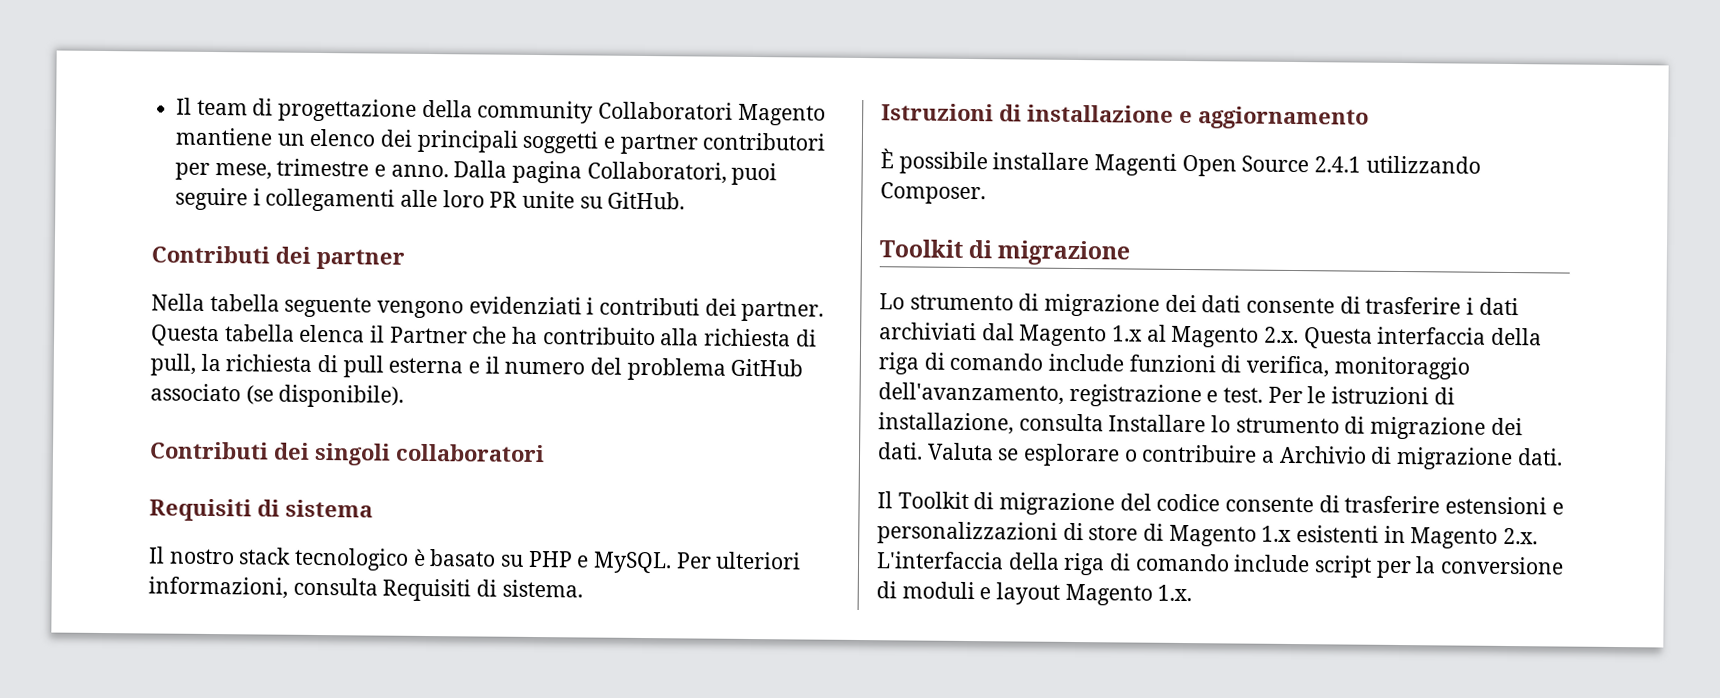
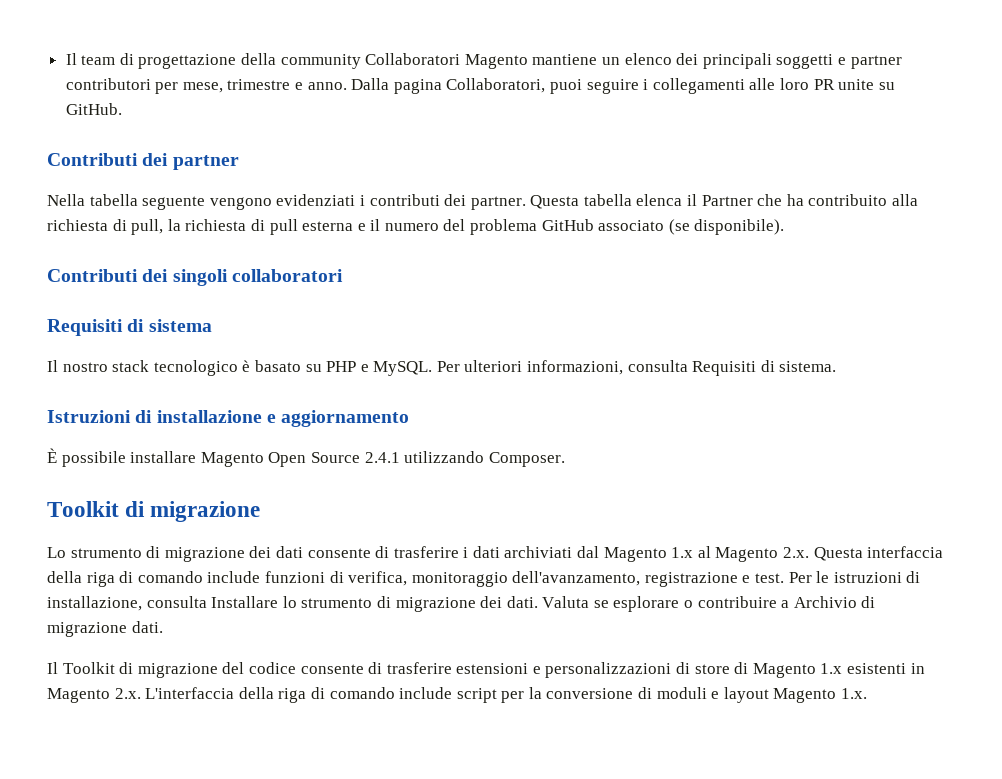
- È possibile installare Magenti Open Source 2.4.1 utilizzando Composer.
+ È possibile installare Magento Open Source 2.4.1 utilizzando Composer.

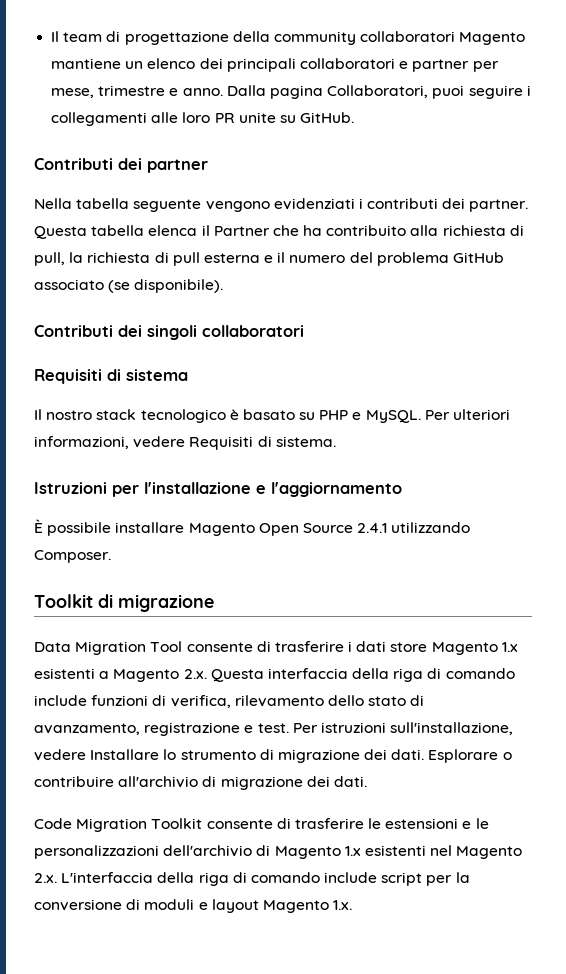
- Il team di progettazione della community Collaboratori Magento mantiene un elenco dei principali soggetti e partner contributori per mese, trimestre e anno.
+ Il team di progettazione della community collaboratori Magento mantiene un elenco dei principali collaboratori e partner per mese, trimestre e anno.
- Per ulteriori informazioni, consulta Requisiti di sistema.
+ Per ulteriori informazioni, vedere Requisiti di sistema.
- Istruzioni di installazione e aggiornamento
+ Istruzioni per l'installazione e l'aggiornamento
- Lo strumento di migrazione dei dati consente di trasferire i dati archiviati dal Magento 1.x al Magento 2.x. Questa interfaccia della riga di comando include funzioni di verifica, monitoraggio dell'avanzamento, registrazione e test. Per le istruzioni di installazione, consulta Installare lo strumento di migrazione dei dati.
+ Data Migration Tool consente di trasferire i dati store Magento 1.x esistenti a Magento 2.x. Questa interfaccia della riga di comando include funzioni di verifica, rilevamento dello stato di avanzamento, registrazione e test. Per istruzioni sull'installazione, vedere Installare lo strumento di migrazione dei dati.
- Valuta se esplorare o contribuire a Archivio di migrazione dati.
+ Esplorare o contribuire all'archivio di migrazione dei dati.
- Il Toolkit di migrazione del codice consente di trasferire estensioni e personalizzazioni di store di Magento 1.x esistenti in Magento 2.x. L'interfaccia della riga di comando include script per la conversione di moduli e layout Magento 1.x.
+ Code Migration Toolkit consente di trasferire le estensioni e le personalizzazioni dell'archivio di Magento 1.x esistenti nel Magento 2.x. L'interfaccia della riga di comando include script per la conversione di moduli e layout Magento 1.x.

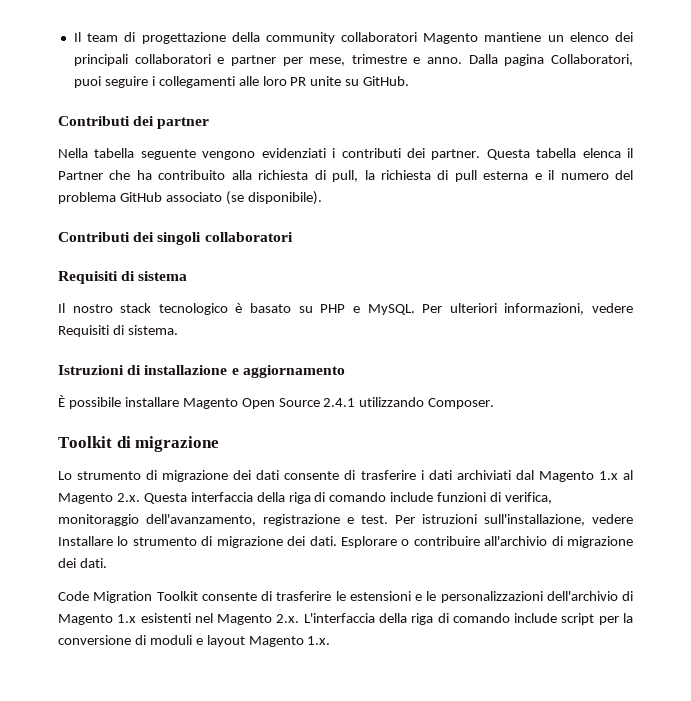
- Istruzioni per l'installazione e l'aggiornamento
+ Istruzioni di installazione e aggiornamento
- Data Migration Tool consente di trasferire i dati store Magento 1.x esistenti a Magento 2.x. Questa interfaccia della riga di comando include funzioni di verifica, rilevamento dello stato di avanzamento, registrazione e test.
+ Lo strumento di migrazione dei dati consente di trasferire i dati archiviati dal Magento 1.x al Magento 2.x. Questa interfaccia della riga di comando include funzioni di verifica, monitoraggio dell'avanzamento, registrazione e test.

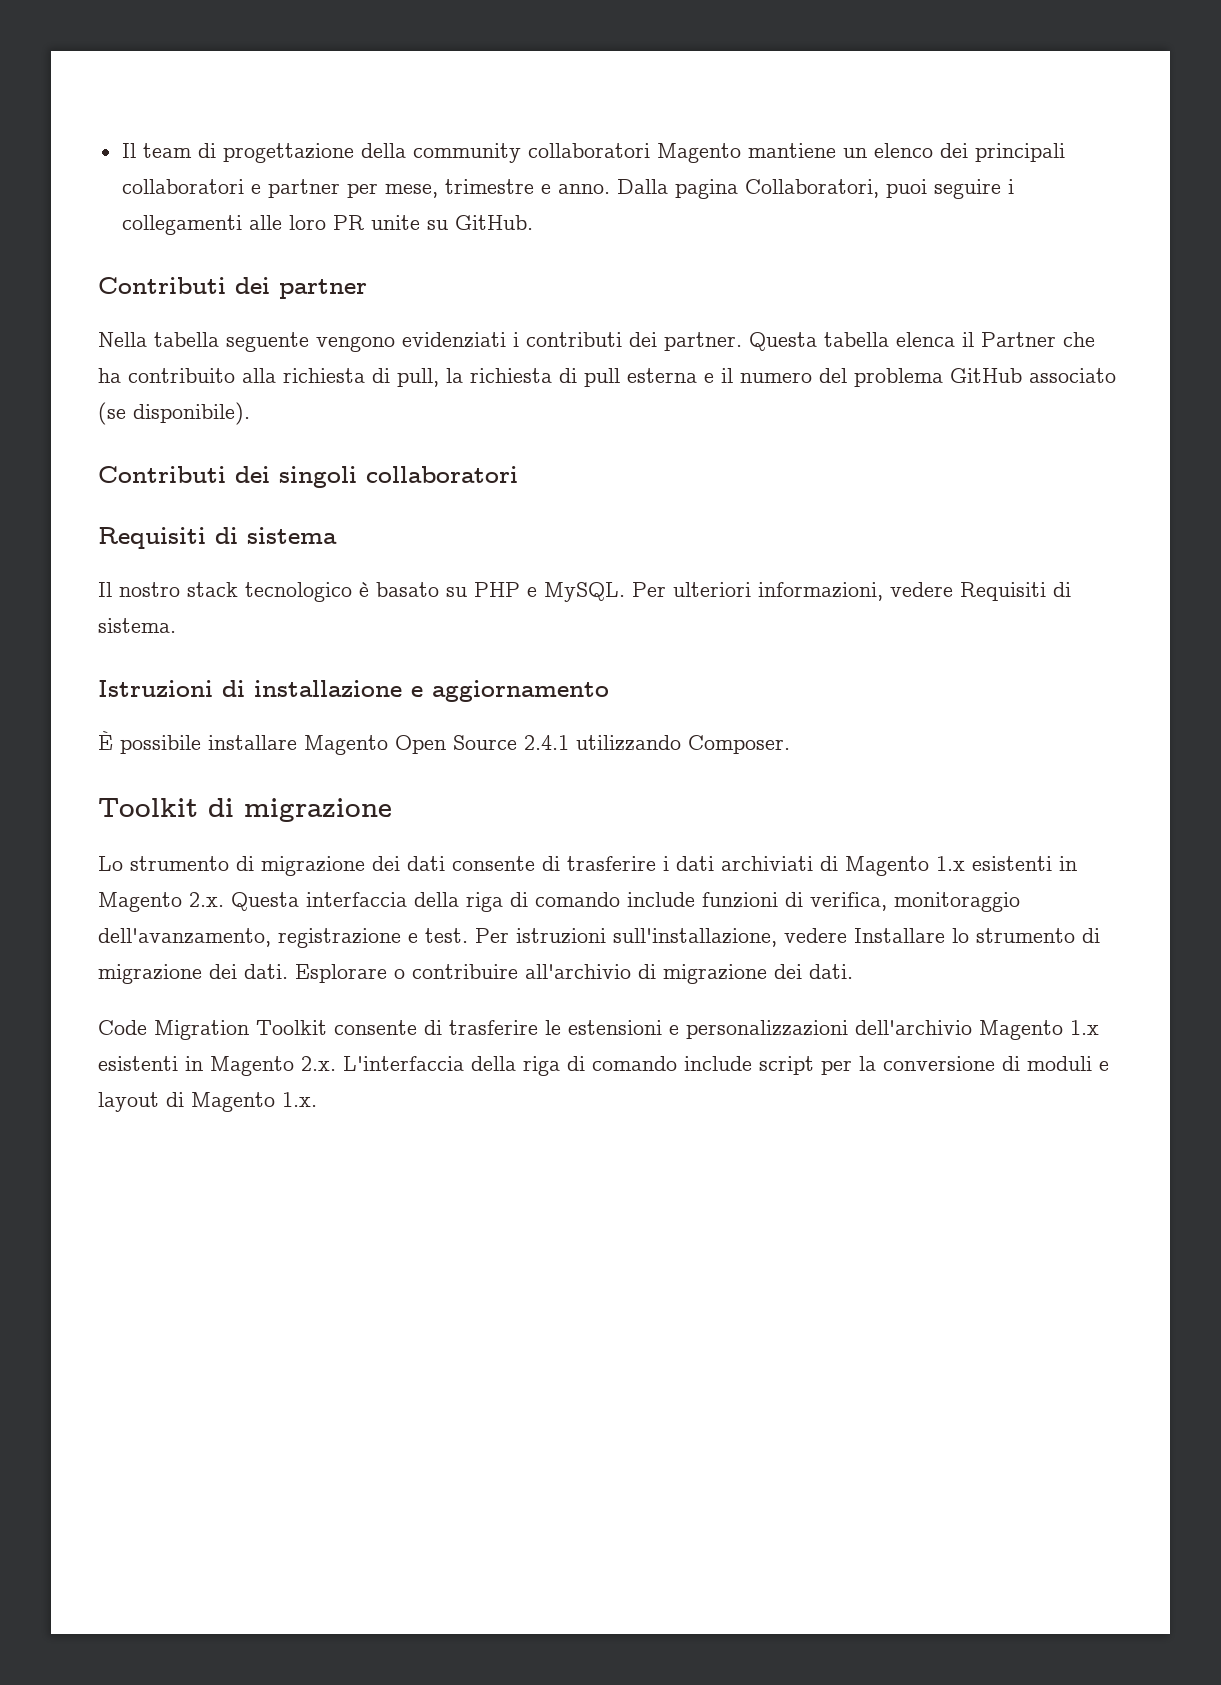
- Lo strumento di migrazione dei dati consente di trasferire i dati archiviati dal Magento 1.x al Magento 2.x. Questa interfaccia della riga di comando include funzioni di verifica, monitoraggio dell'avanzamento, registrazione e test.
+ Lo strumento di migrazione dei dati consente di trasferire i dati archiviati di Magento 1.x esistenti in Magento 2.x. Questa interfaccia della riga di comando include funzioni di verifica, monitoraggio dell'avanzamento, registrazione e test.
- Code Migration Toolkit consente di trasferire le estensioni e le personalizzazioni dell'archivio di Magento 1.x esistenti nel Magento 2.x. L'interfaccia della riga di comando include script per la conversione di moduli e layout Magento 1.x.
+ Code Migration Toolkit consente di trasferire le estensioni e personalizzazioni dell'archivio Magento 1.x esistenti in Magento 2.x. L'interfaccia della riga di comando include script per la conversione di moduli e layout di Magento 1.x.

